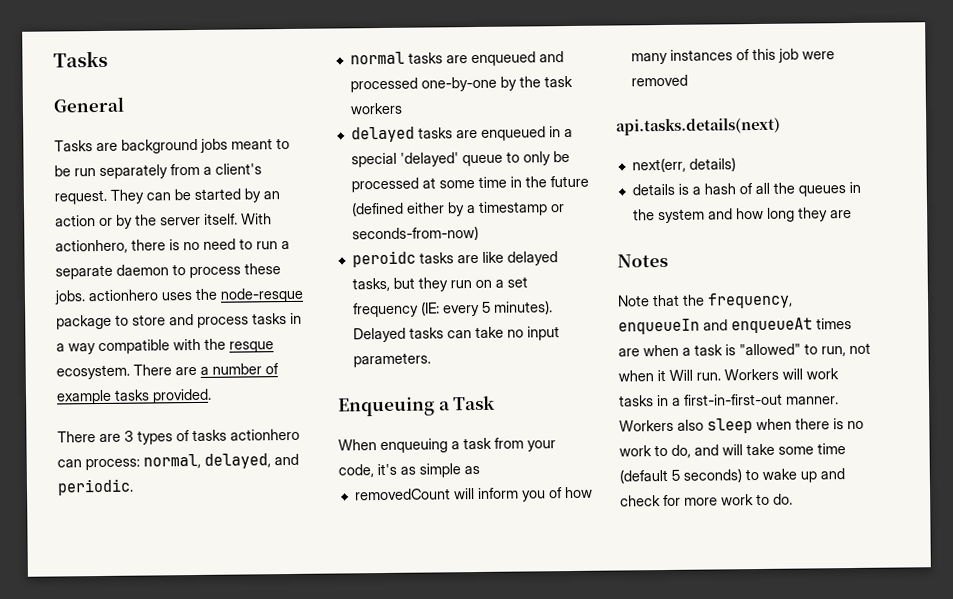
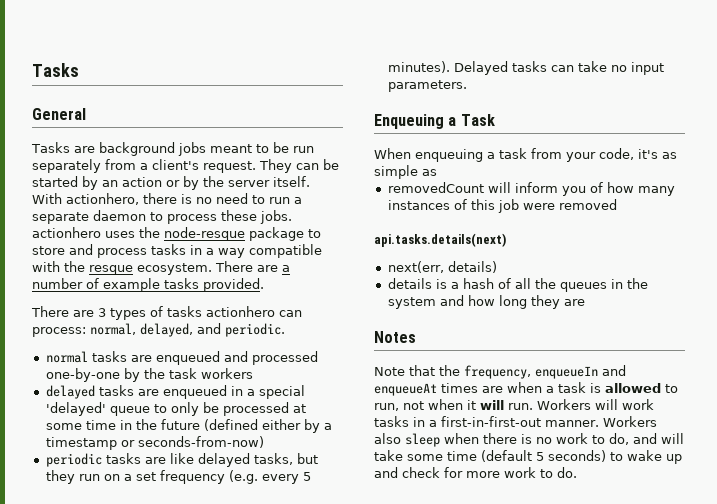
- peroidc tasks are like delayed tasks, but they run on a set frequency (IE: every 5 minutes).
+ periodic tasks are like delayed tasks, but they run on a set frequency (e.g. every 5 minutes).
- Note that the frequency, enqueueIn and enqueueAt times are when a task is "allowed" to run, not when it Will run.
+ Note that the frequency, enqueueIn and enqueueAt times are when a task is allowed to run, not when it will run.

